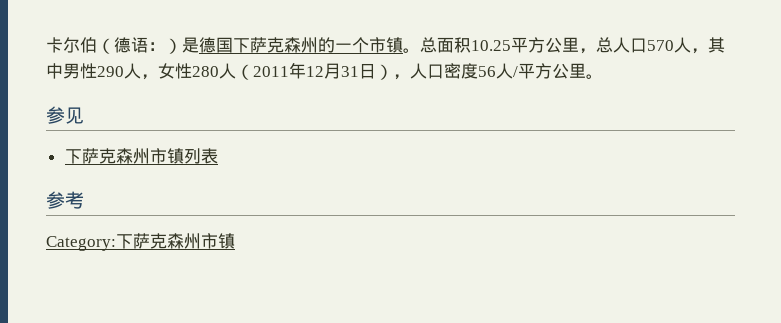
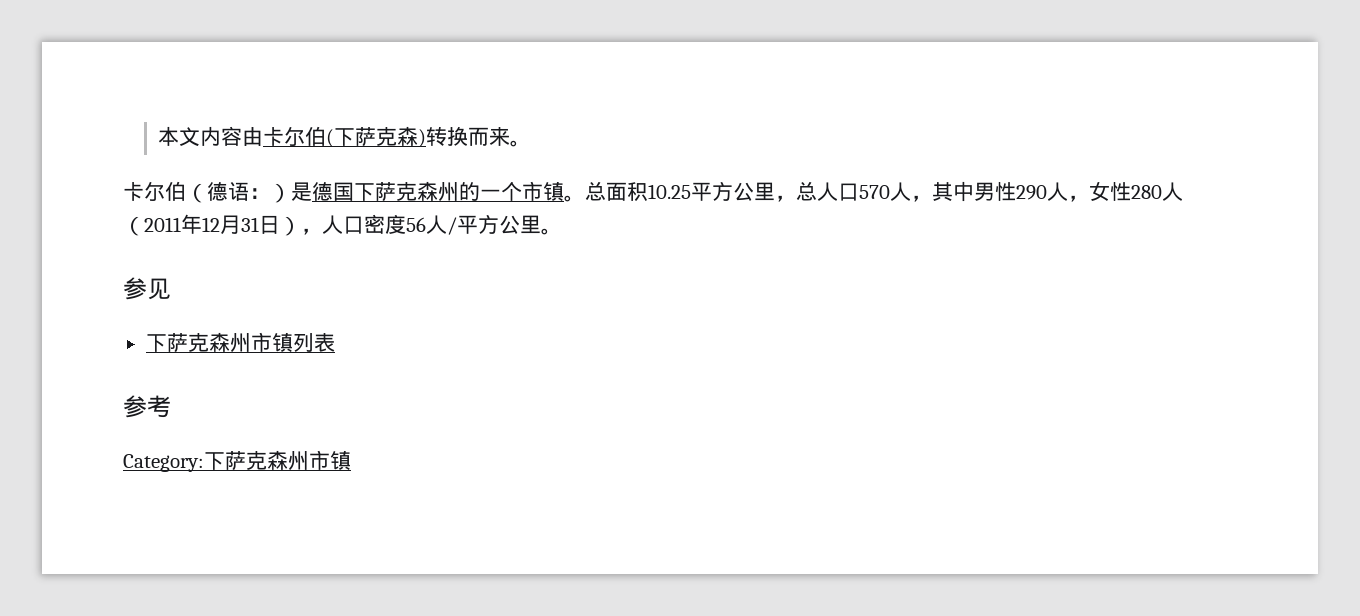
+ 本文内容由卡尔伯(下萨克森)转换而来。

